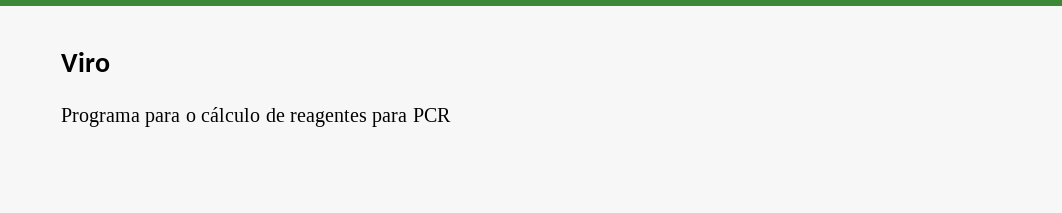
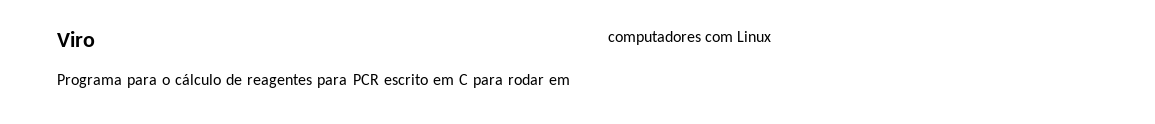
- Programa para o cálculo de reagentes para PCR
+ Programa para o cálculo de reagentes para PCR escrito em C para rodar em computadores com Linux

